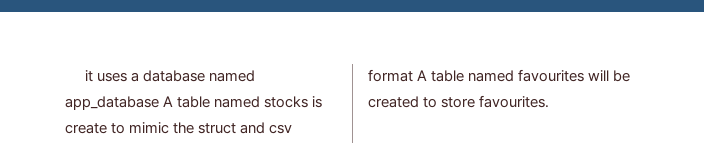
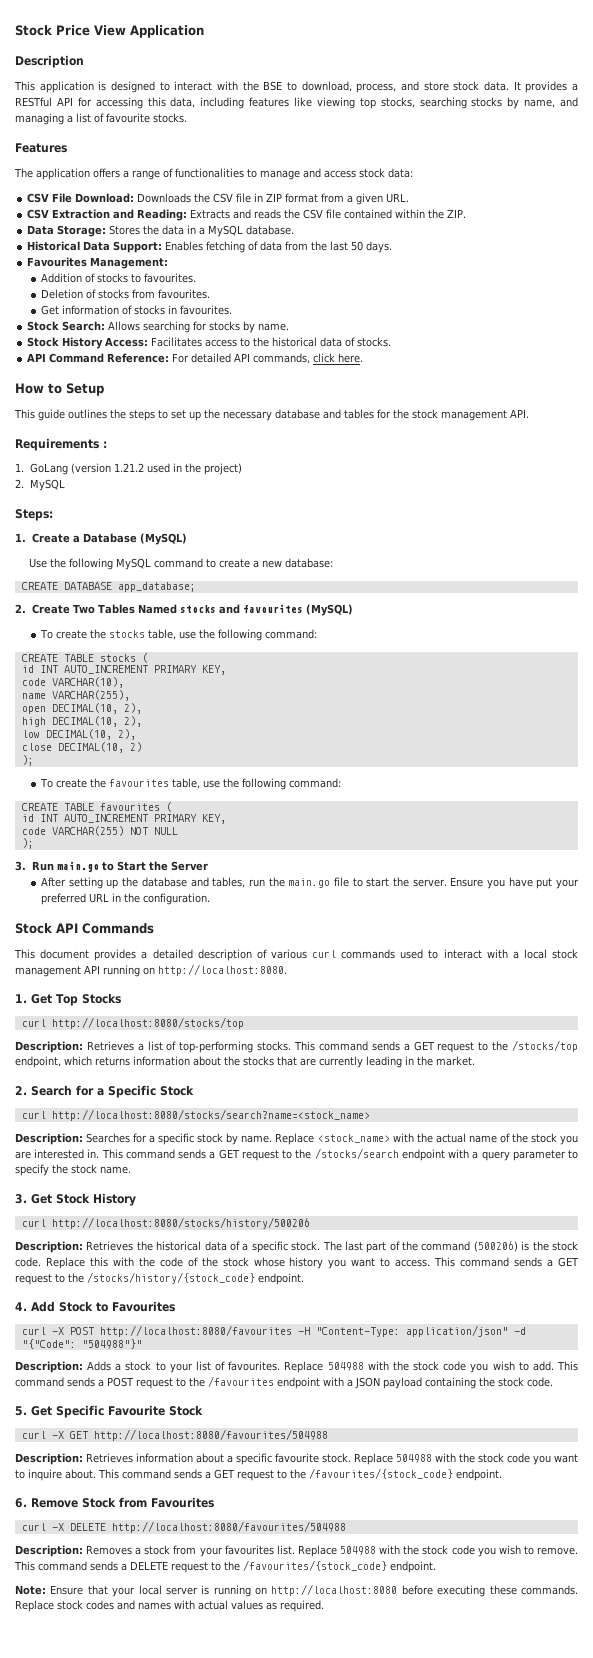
- it uses a database named app_database A table named stocks is create to mimic the struct and csv format A table named favourites will be created to store favourites.
+ Stock Price View Application
+ Description
+ This application is designed to interact with the BSE to download, process, and store stock data. It provides a RESTful API for accessing this data, including features like viewing top stocks, searching stocks by name, and managing a list of favourite stocks.
+ Features
+ The application offers a range of functionalities to manage and access stock data:
+ CSV File Download: Downloads the CSV file in ZIP format from a given URL.
+ CSV Extraction and Reading: Extracts and reads the CSV file contained within the ZIP.
+ Data Storage: Stores the data in a MySQL database.
+ Historical Data Support: Enables fetching of data from the last 50 days.
+ Favourites Management:
+ Addition of stocks to favourites.
+ Deletion of stocks from favourites.
+ Get information of stocks in favourites.
+ Stock Search: Allows searching for stocks by name.
+ Stock History Access: Facilitates access to the historical data of stocks.
+ API Command Reference: For detailed API commands, click here.
+ How to Setup
+ This guide outlines the steps to set up the necessary database and tables for the stock management API.
+ Requirements :
+ 1. GoLang (version 1.21.2 used in the project)
+ 2. MySQL
+ Steps:
+ 1. Create a Database (MySQL)
+ Use the following MySQL command to create a new database:
+ CREATE DATABASE app_database;
+ 2. Create Two Tables Named stocks and favourites (MySQL)
+ To create the stocks table, use the following command:
+ CREATE TABLE stocks (
+ id INT AUTO_INCREMENT PRIMARY KEY,
+ code VARCHAR(10),
+ name VARCHAR(255),
+ open DECIMAL(10, 2),
+ high DECIMAL(10, 2),
+ low DECIMAL(10, 2),
+ close DECIMAL(10, 2)
+ );
+ To create the favourites table, use the following command:
+ CREATE TABLE favourites (
+ id INT AUTO_INCREMENT PRIMARY KEY,
+ code VARCHAR(255) NOT NULL
+ );
+ 3. Run main.go to Start the Server
+ After setting up the database and tables, run the main.go file to start the server. Ensure you have put your preferred URL in the configuration.
+ Stock API Commands
+ This document provides a detailed description of various curl commands used to interact with a local stock management API running on http://localhost:8080.
+ 1. Get Top Stocks
+ curl http://localhost:8080/stocks/top
+ Description: Retrieves a list of top-performing stocks. This command sends a GET request to the /stocks/top endpoint, which returns information about the stocks that are currently leading in the market.
+ 2. Search for a Specific Stock
+ curl http://localhost:8080/stocks/search?name=<stock_name>
+ Description: Searches for a specific stock by name. Replace <stock_name> with the actual name of the stock you are interested in. This command sends a GET request to the /stocks/search endpoint with a query parameter to specify the stock name.
+ 3. Get Stock History
+ curl http://localhost:8080/stocks/history/500206
+ Description: Retrieves the historical data of a specific stock. The last part of the command (500206) is the stock code. Replace this with the code of the stock whose history you want to access. This command sends a GET request to the /stocks/history/{stock_code} endpoint.
+ 4. Add Stock to Favourites
+ curl -X POST http://localhost:8080/favourites -H "Content-Type: application/json" -d "{"Code": "504988"}"
+ Description: Adds a stock to your list of favourites. Replace 504988 with the stock code you wish to add. This command sends a POST request to the /favourites endpoint with a JSON payload containing the stock code.
+ 5. Get Specific Favourite Stock
+ curl -X GET http://localhost:8080/favourites/504988
+ Description: Retrieves information about a specific favourite stock. Replace 504988 with the stock code you want to inquire about. This command sends a GET request to the /favourites/{stock_code} endpoint.
+ 6. Remove Stock from Favourites
+ curl -X DELETE http://localhost:8080/favourites/504988
+ Description: Removes a stock from your favourites list. Replace 504988 with the stock code you wish to remove. This command sends a DELETE request to the /favourites/{stock_code} endpoint.
+ Note: Ensure that your local server is running on http://localhost:8080 before executing these commands. Replace stock codes and names with actual values as required.

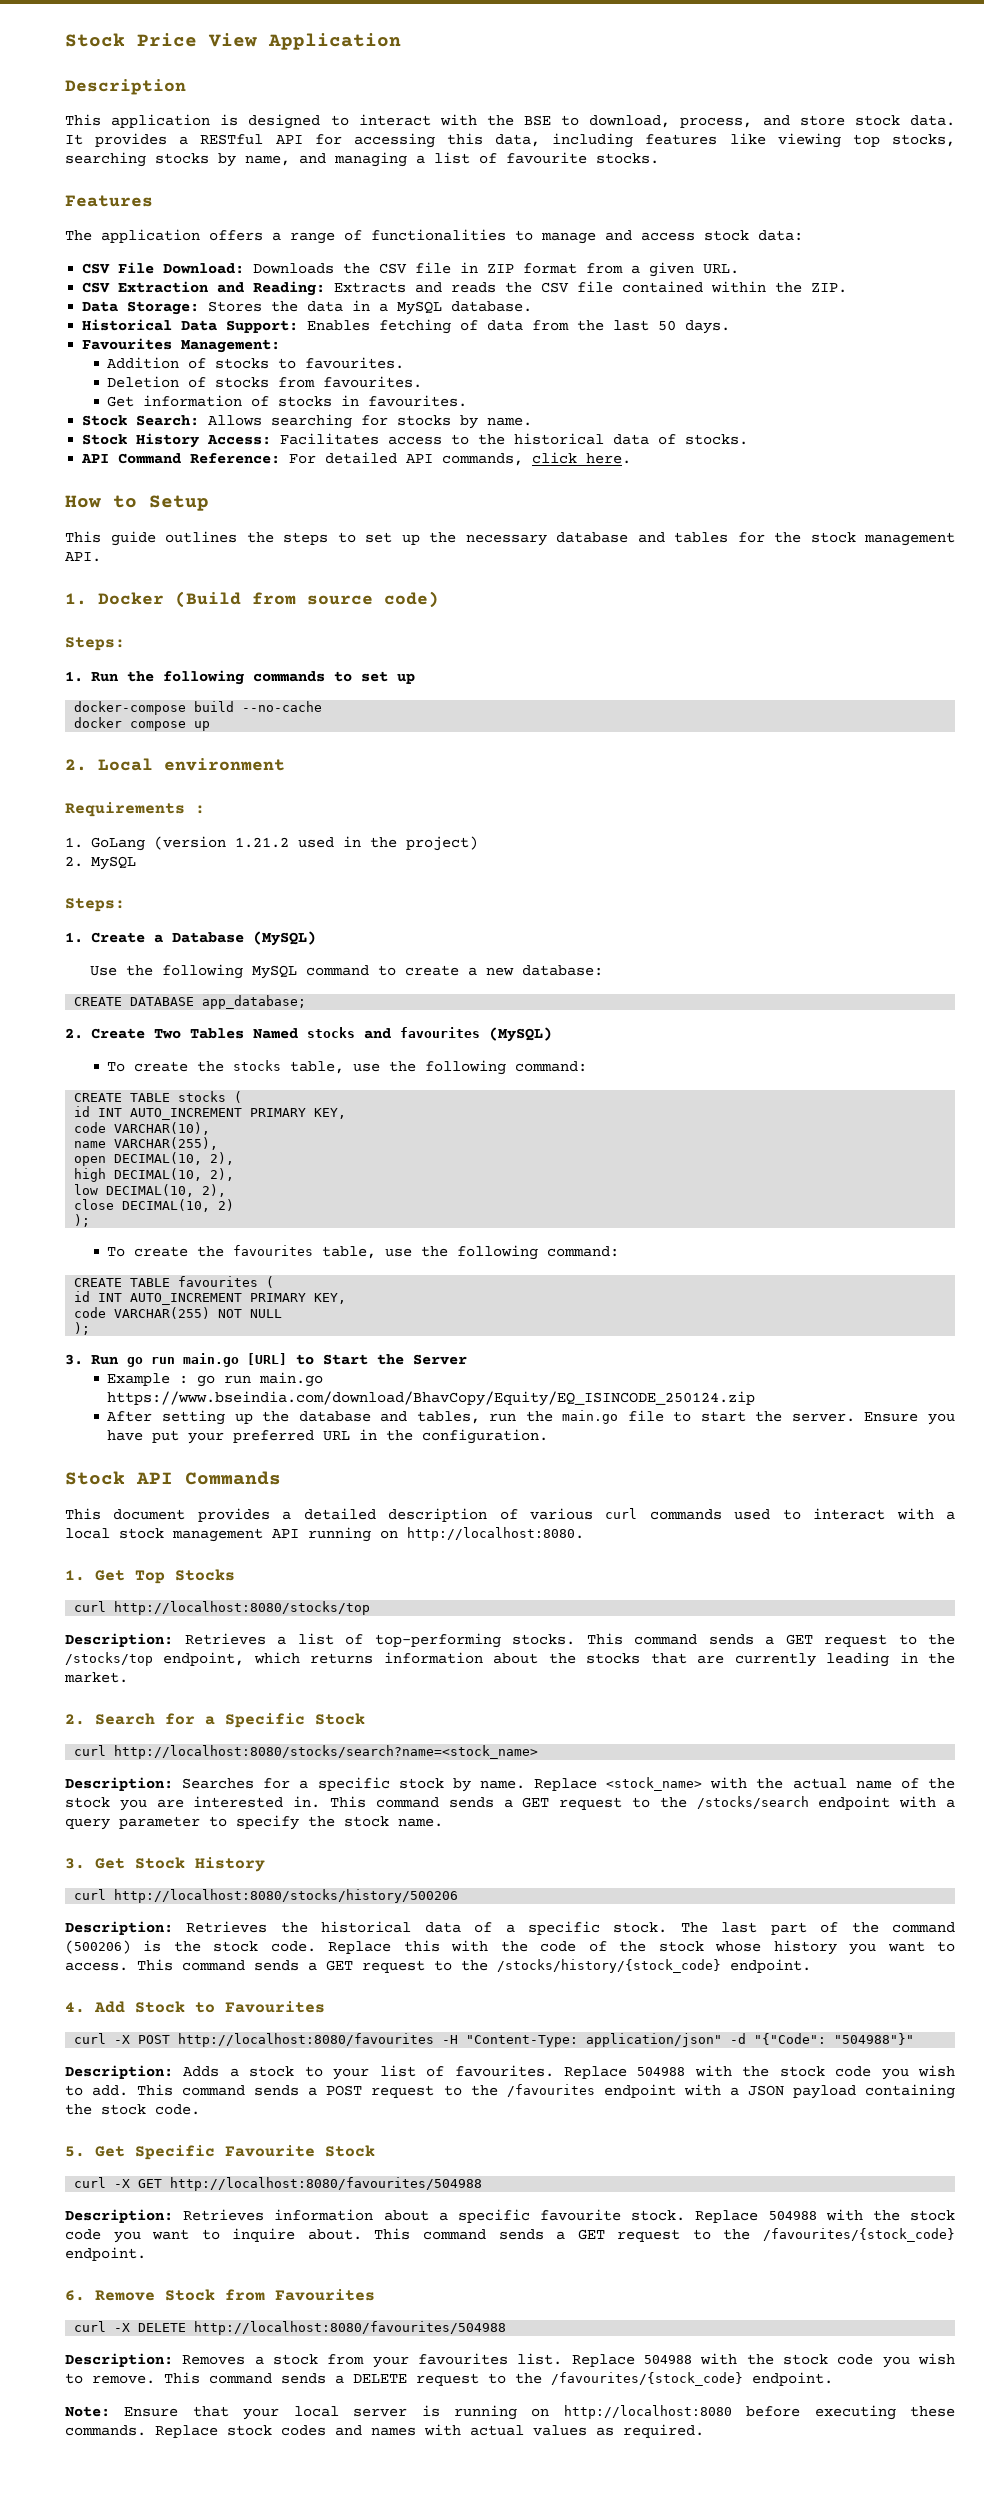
+ 1. Docker (Build from source code)
+ Steps:
+ 1. Run the following commands to set up
+ docker-compose build --no-cache
+ docker compose up
+ 2. Local environment
- 3. Run main.go to Start the Server
+ 3. Run go run main.go [URL] to Start the Server
+ Example : go run main.go https://www.bseindia.com/download/BhavCopy/Equity/EQ_ISINCODE_250124.zip

